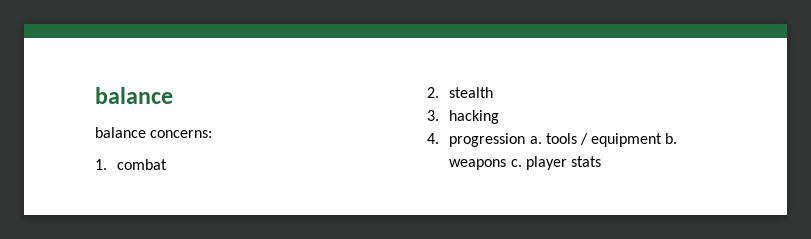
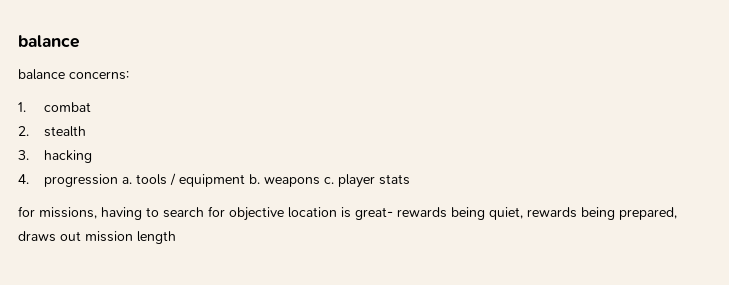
+ for missions, having to search for objective location is great- rewards being quiet, rewards being prepared, draws out mission length

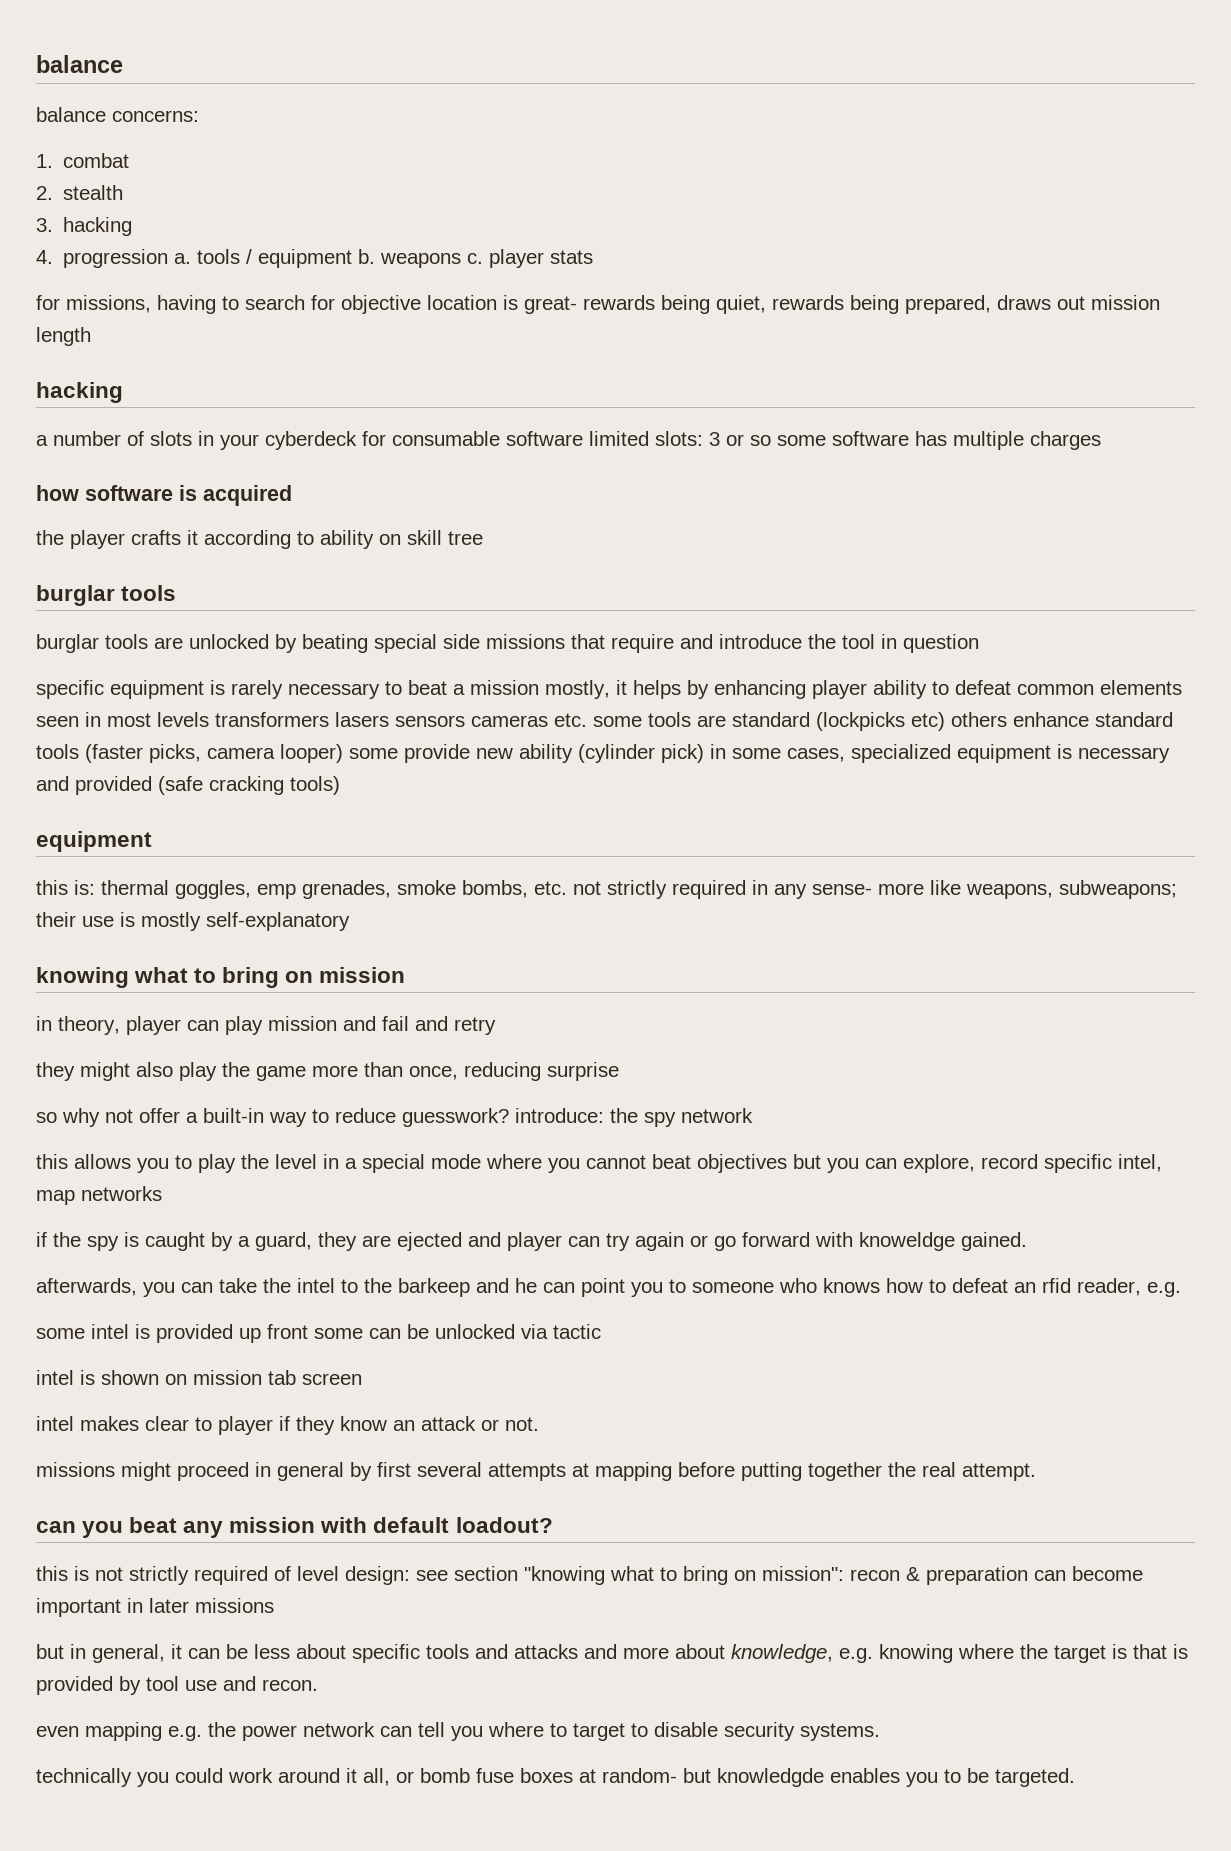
  for missions, having to search for objective location is great- rewards being quiet, rewards being prepared, draws out mission length
+ hacking
+ a number of slots in your cyberdeck for consumable software limited slots: 3 or so some software has multiple charges
+ how software is acquired
+ the player crafts it according to ability on skill tree
+ burglar tools
+ burglar tools are unlocked by beating special side missions that require and introduce the tool in question
+ specific equipment is rarely necessary to beat a mission mostly, it helps by enhancing player ability to defeat common elements seen in most levels transformers lasers sensors cameras etc. some tools are standard (lockpicks etc) others enhance standard tools (faster picks, camera looper) some provide new ability (cylinder pick) in some cases, specialized equipment is necessary and provided (safe cracking tools)
+ equipment
+ this is: thermal goggles, emp grenades, smoke bombs, etc. not strictly required in any sense- more like weapons, subweapons; their use is mostly self-explanatory
+ knowing what to bring on mission
+ in theory, player can play mission and fail and retry
+ they might also play the game more than once, reducing surprise
+ so why not offer a built-in way to reduce guesswork? introduce: the spy network
+ this allows you to play the level in a special mode where you cannot beat objectives but you can explore, record specific intel, map networks
+ if the spy is caught by a guard, they are ejected and player can try again or go forward with knoweldge gained.
+ afterwards, you can take the intel to the barkeep and he can point you to someone who knows how to defeat an rfid reader, e.g.
+ some intel is provided up front some can be unlocked via tactic
+ intel is shown on mission tab screen
+ intel makes clear to player if they know an attack or not.
+ missions might proceed in general by first several attempts at mapping before putting together the real attempt.
+ can you beat any mission with default loadout?
+ this is not strictly required of level design: see section "knowing what to bring on mission": recon & preparation can become important in later missions
+ but in general, it can be less about specific tools and attacks and more about knowledge, e.g. knowing where the target is that is provided by tool use and recon.
+ even mapping e.g. the power network can tell you where to target to disable security systems.
+ technically you could work around it all, or bomb fuse boxes at random- but knowledgde enables you to be targeted.

